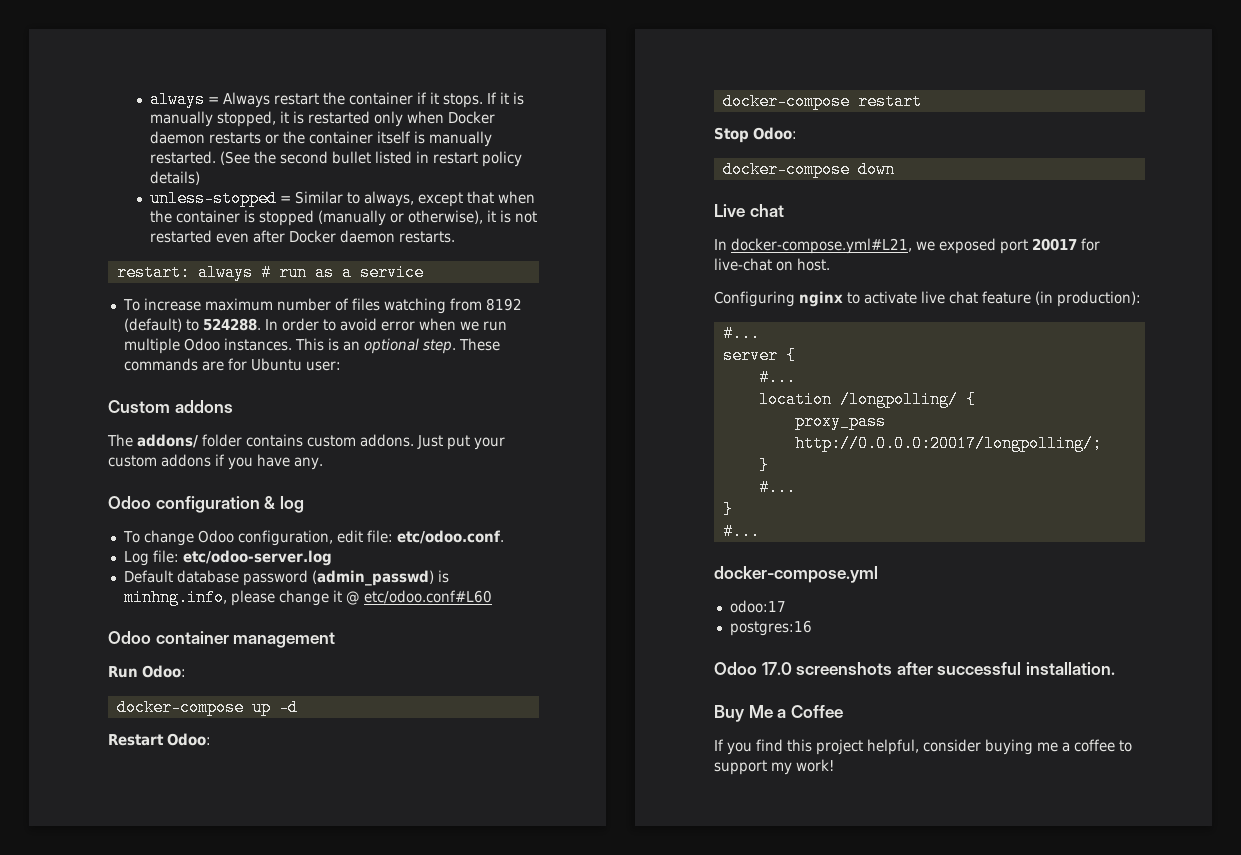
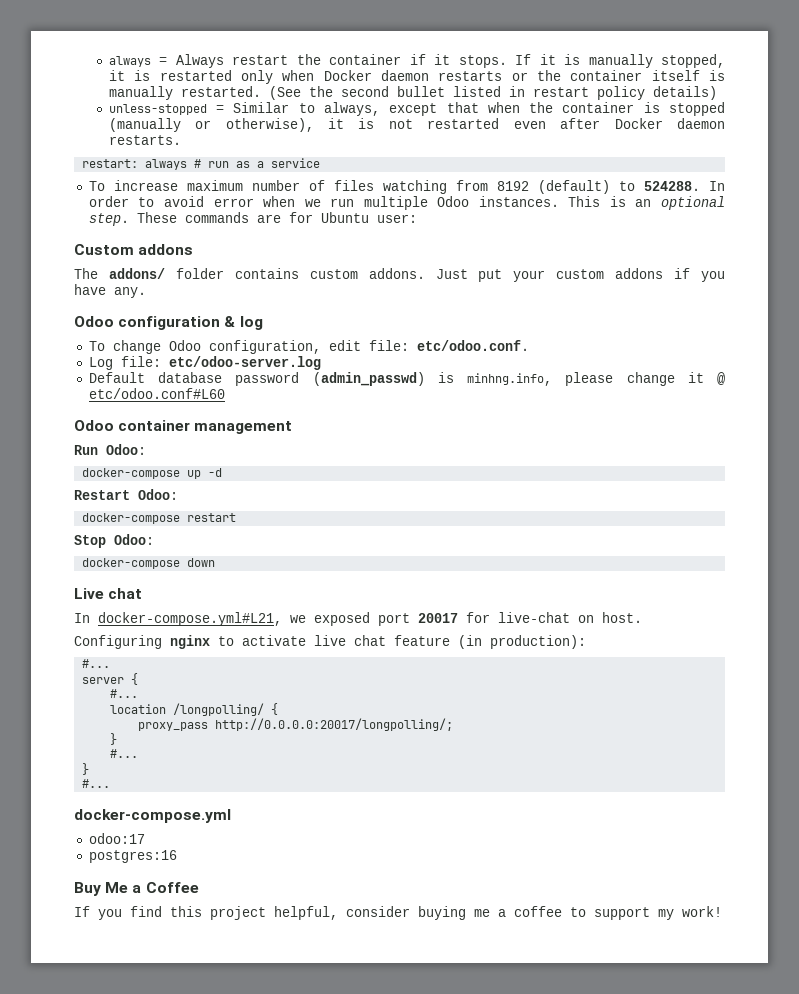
- Odoo 17.0 screenshots after successful installation.

